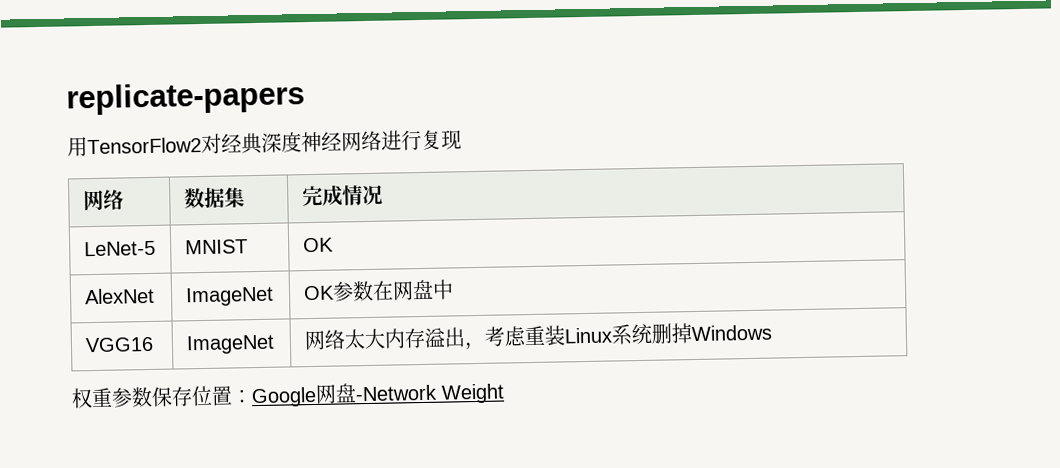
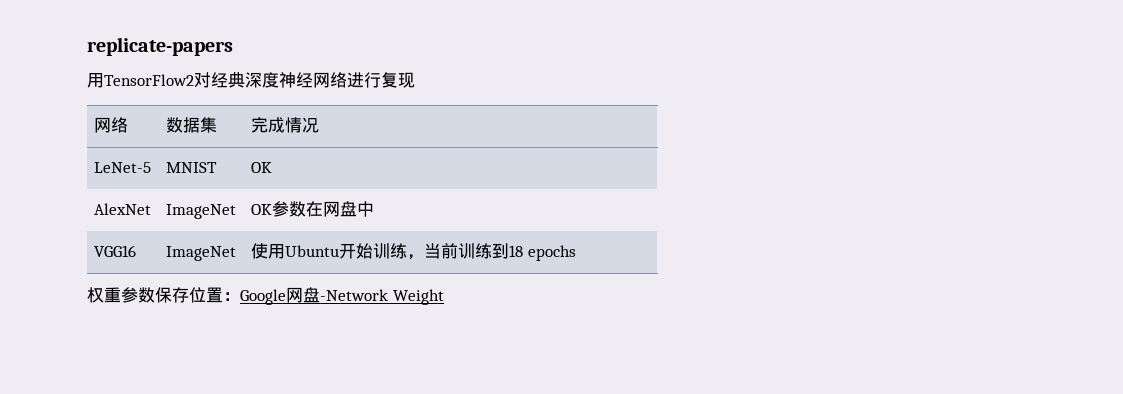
- VGG16 | ImageNet | 网络太大内存溢出，考虑重装Linux系统删掉Windows
+ VGG16 | ImageNet | 使用Ubuntu开始训练，当前训练到18 epochs

